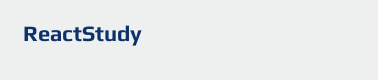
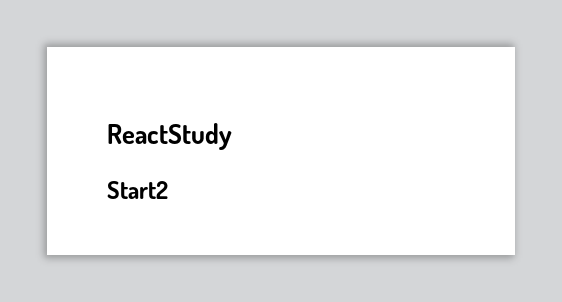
+ Start2

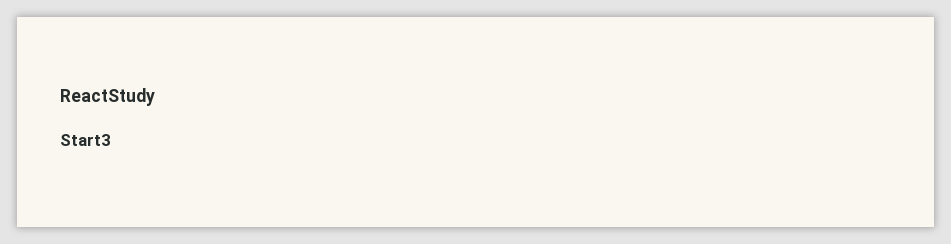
- Start2
+ Start3

